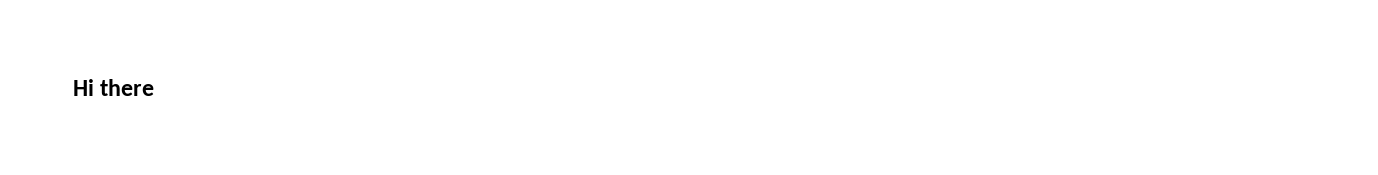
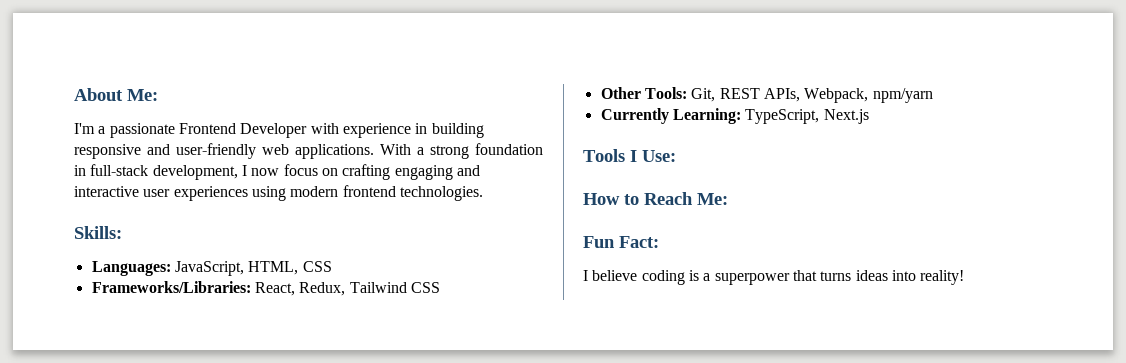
- Hi there
+ About Me:
+ I'm a passionate Frontend Developer with experience in building responsive and user-friendly web applications. With a strong foundation in full-stack development, I now focus on crafting engaging and interactive user experiences using modern frontend technologies.
+ Skills:
+ Languages: JavaScript, HTML, CSS
+ Frameworks/Libraries: React, Redux, Tailwind CSS
+ Other Tools: Git, REST APIs, Webpack, npm/yarn
+ Currently Learning: TypeScript, Next.js
+ Tools I Use:
+ How to Reach Me:
+ Fun Fact:
+ I believe coding is a superpower that turns ideas into reality!

